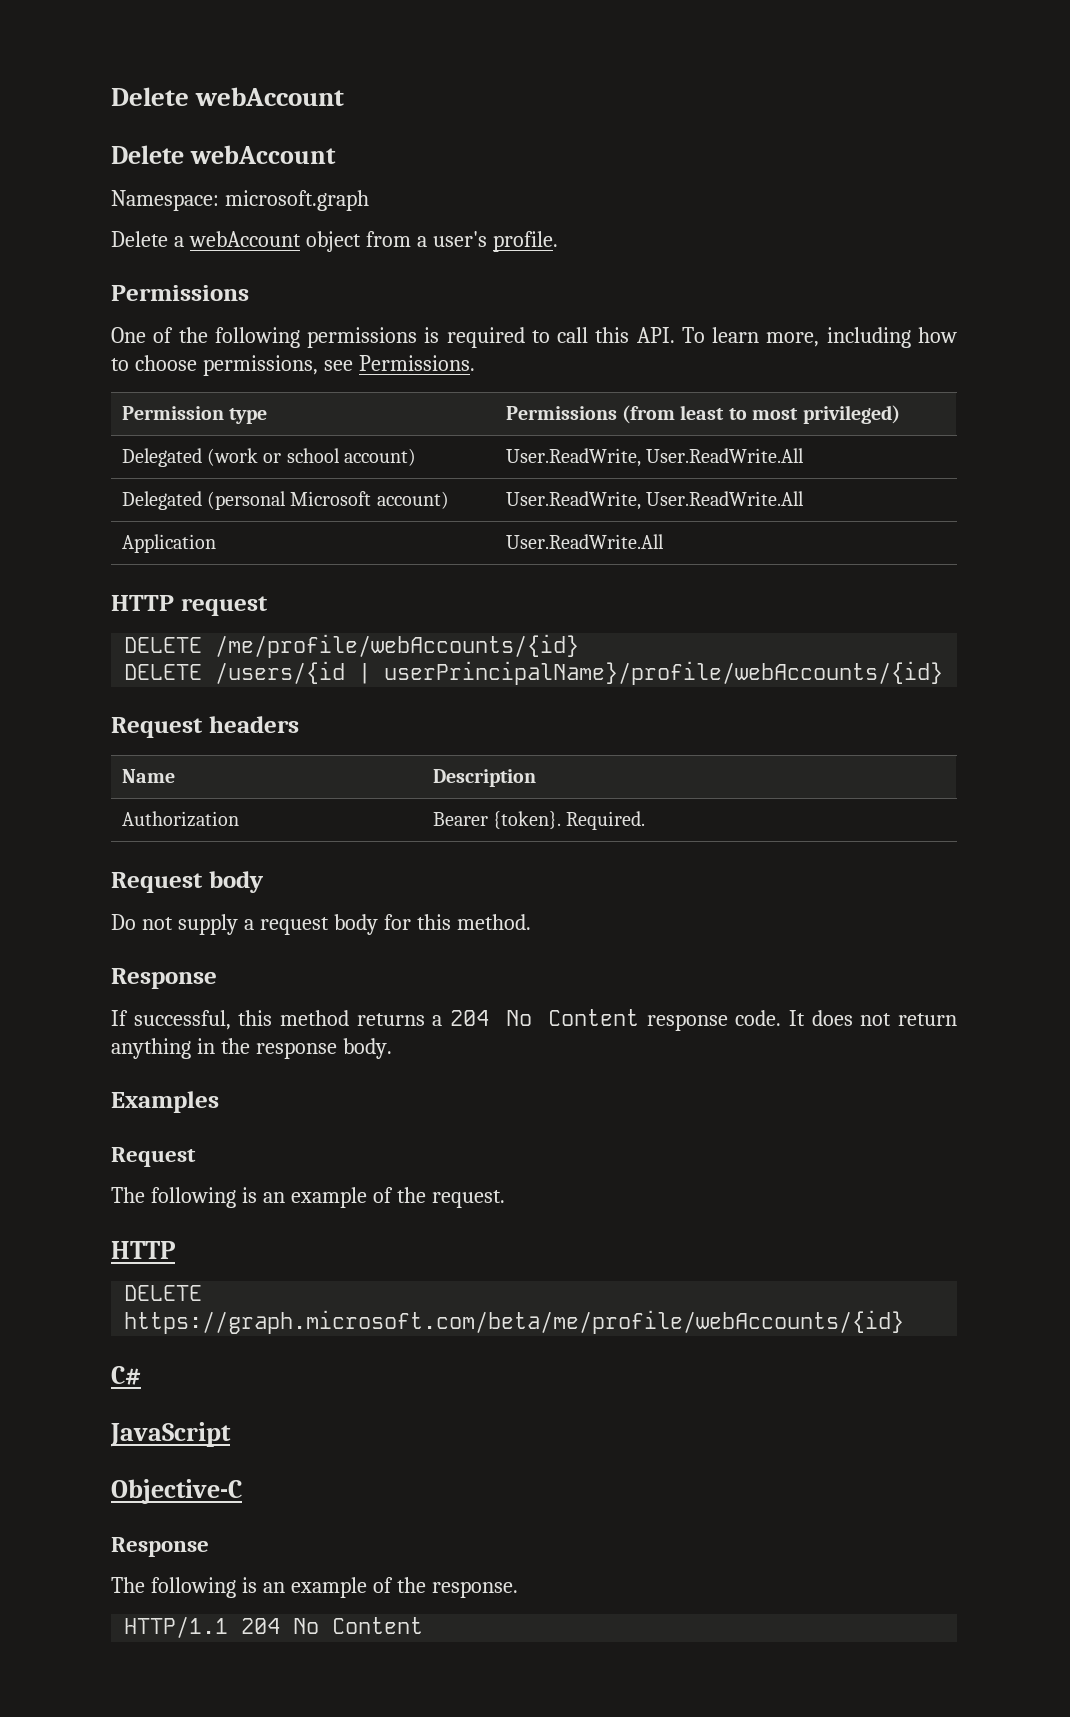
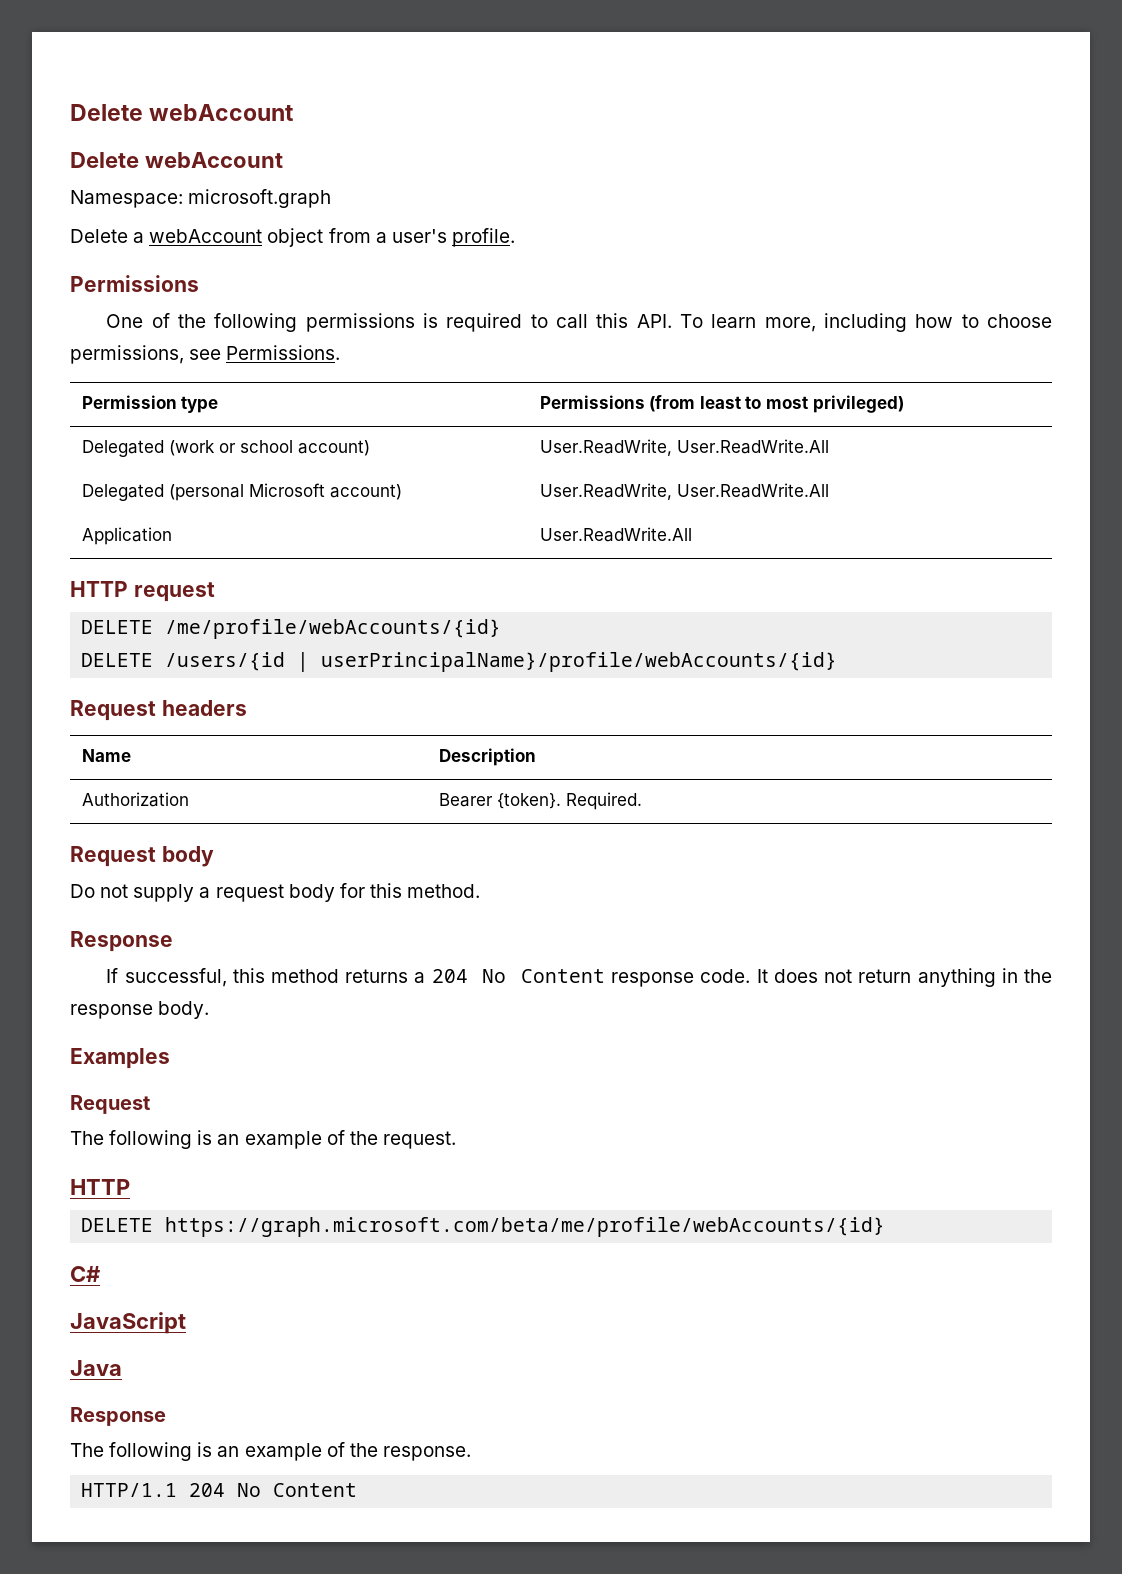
- Objective-C
+ Java

